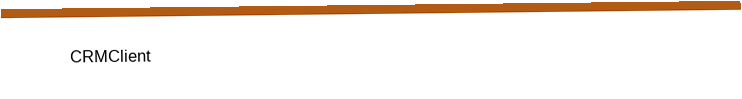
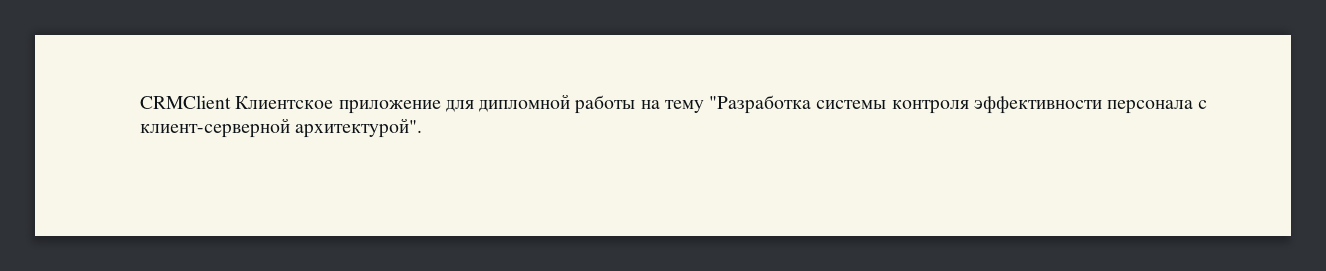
- CRMClient
+ CRMClient Клиентское приложение для дипломной работы на тему "Разработка системы контроля эффективности персонала с клиент-серверной архитектурой".

